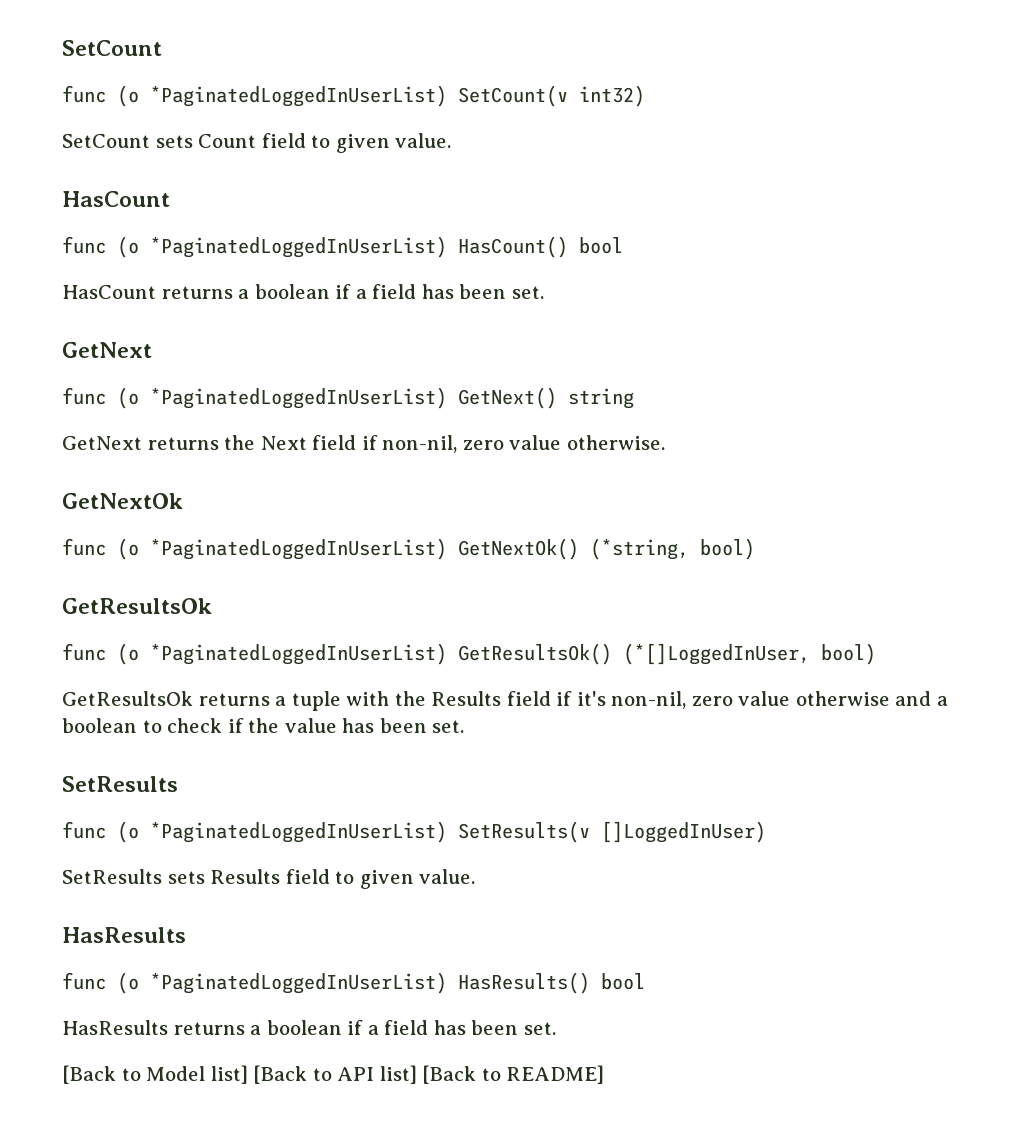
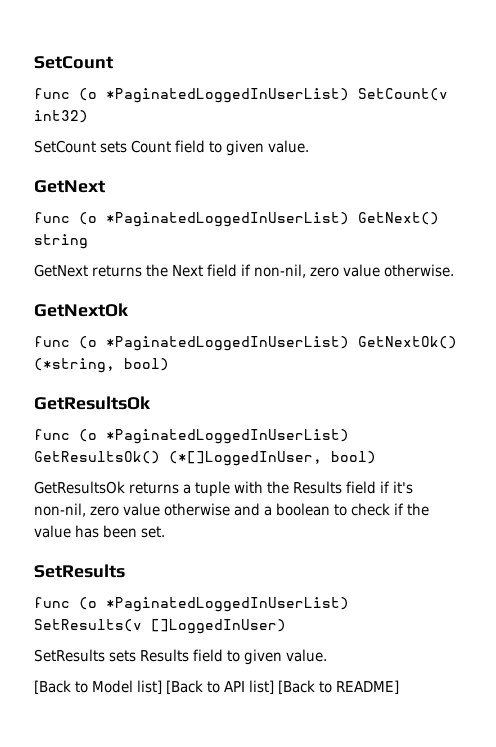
  SetCount sets Count field to given value.
- HasCount
- func (o *PaginatedLoggedInUserList) HasCount() bool
- HasCount returns a boolean if a field has been set.
  SetResults sets Results field to given value.
- HasResults
- func (o *PaginatedLoggedInUserList) HasResults() bool
- HasResults returns a boolean if a field has been set.

